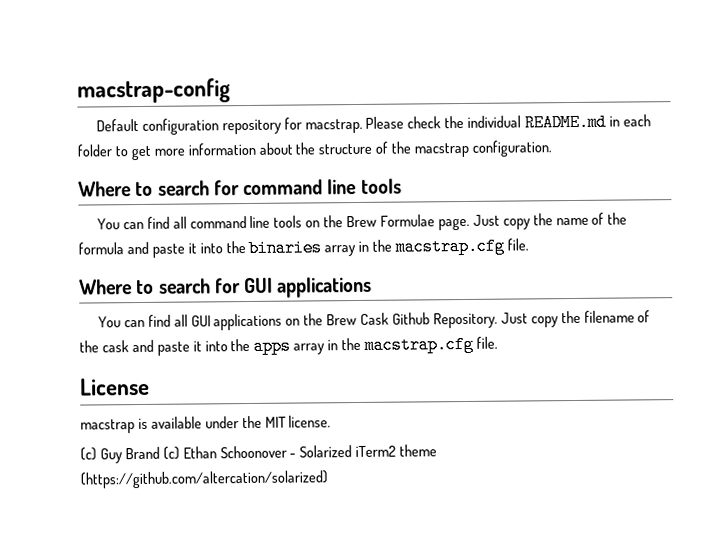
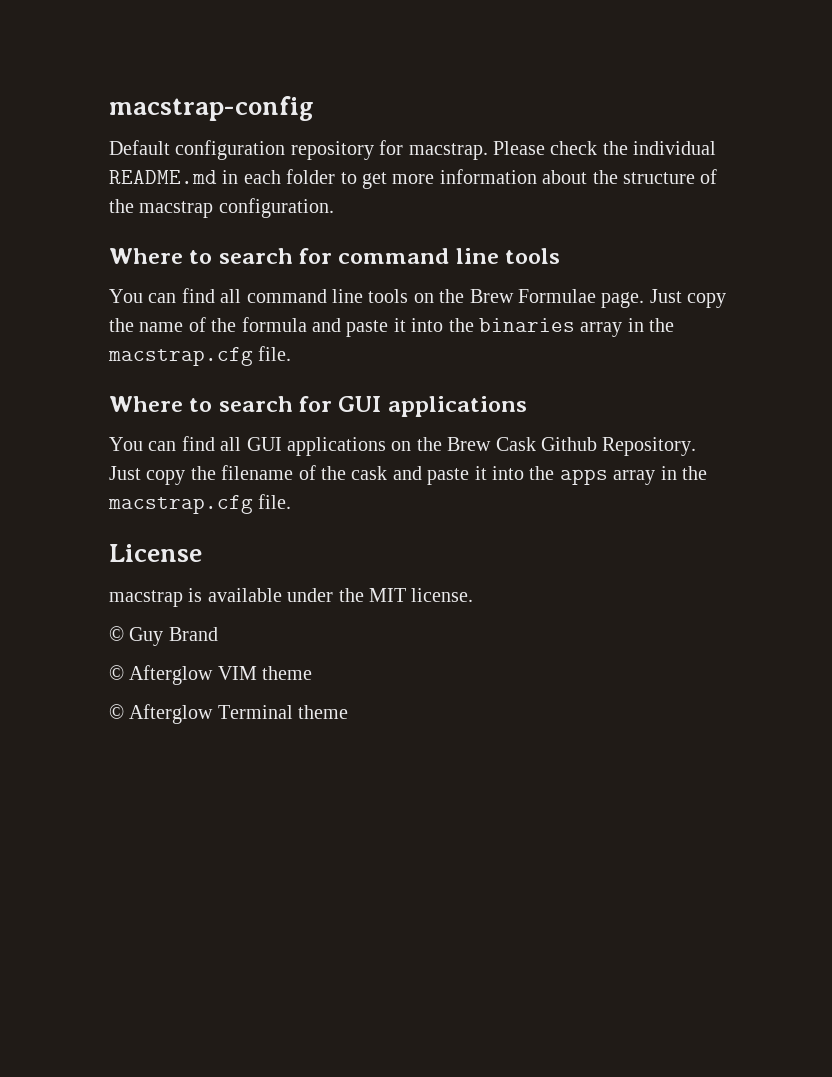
- (c) Guy Brand (c) Ethan Schoonover - Solarized iTerm2 theme (https://github.com/altercation/solarized)
+ © Guy Brand
+ © Afterglow VIM theme
+ © Afterglow Terminal theme

